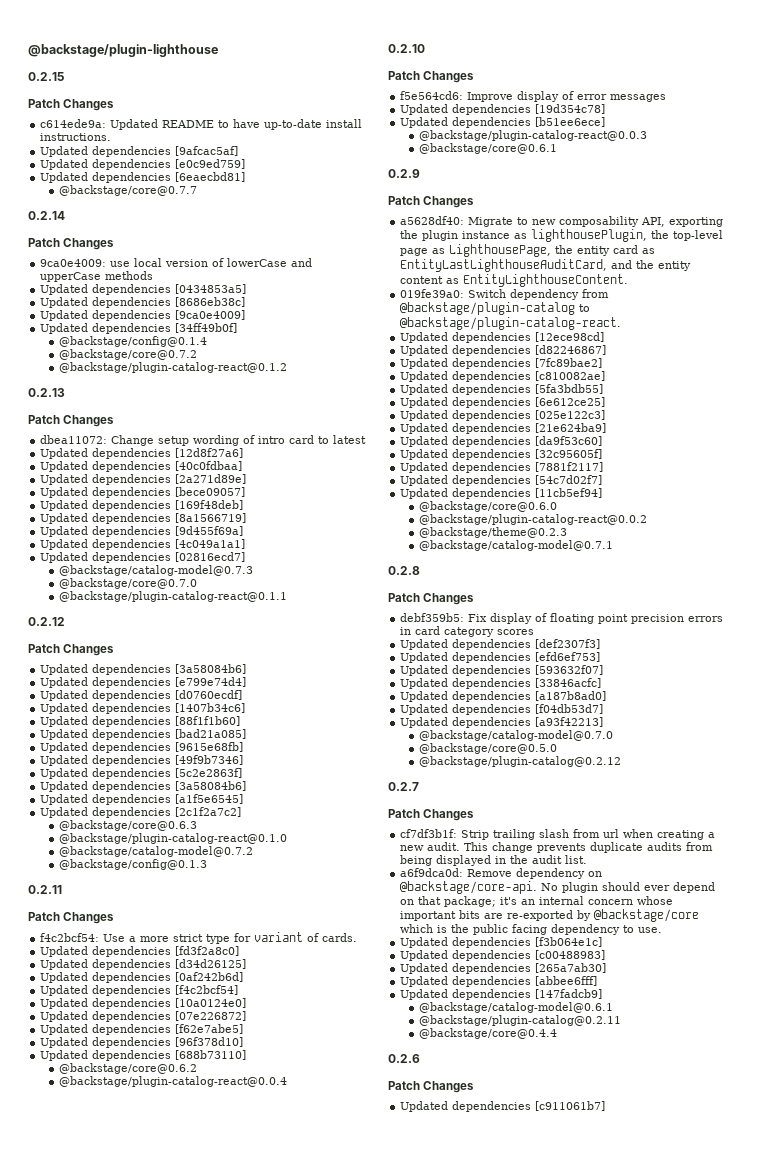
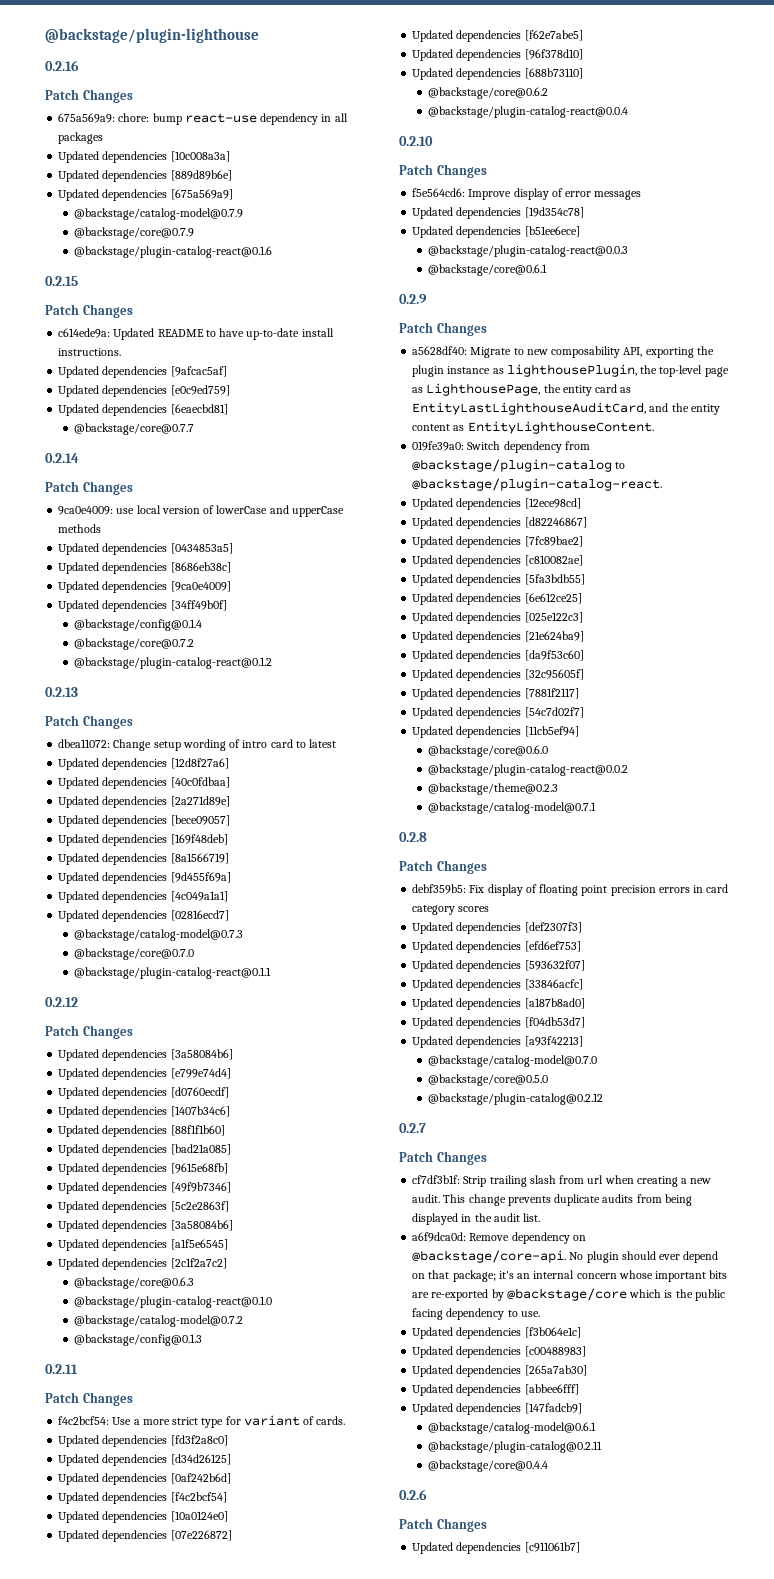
+ 0.2.16
+ Patch Changes
+ 675a569a9: chore: bump react-use dependency in all packages
+ Updated dependencies [10c008a3a]
+ Updated dependencies [889d89b6e]
+ Updated dependencies [675a569a9]
+ @backstage/catalog-model@0.7.9
+ @backstage/core@0.7.9
+ @backstage/plugin-catalog-react@0.1.6

